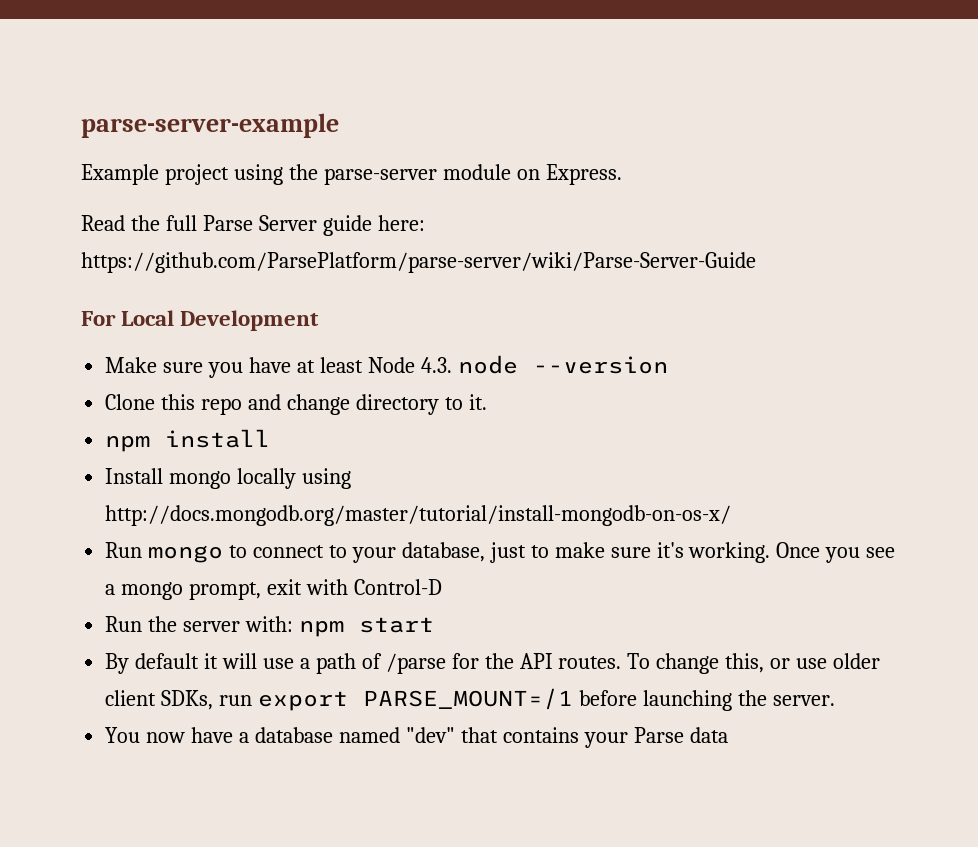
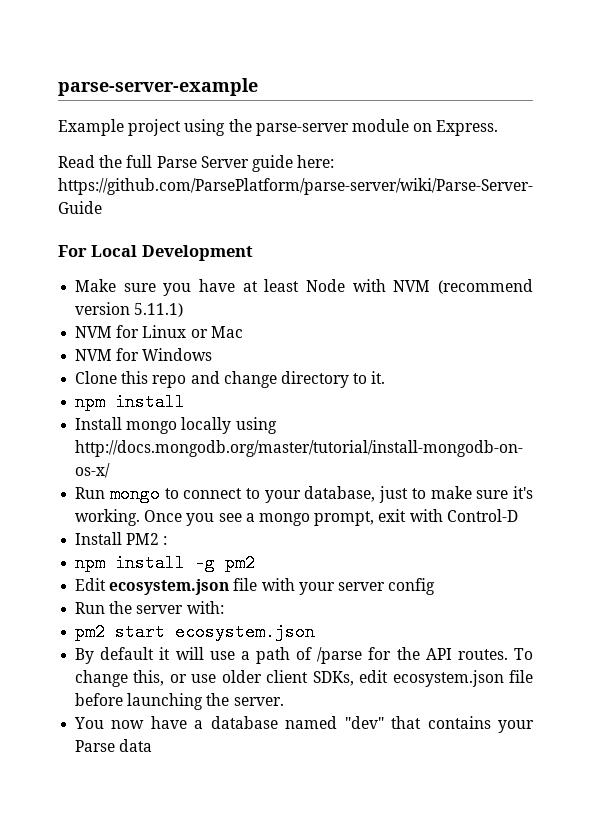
- Make sure you have at least Node 4.3. node --version
+ Make sure you have at least Node with NVM (recommend version 5.11.1)
+ NVM for Linux or Mac
+ NVM for Windows
+ Install PM2 :
+ npm install -g pm2
+ Edit ecosystem.json file with your server config
- Run the server with: npm start
+ Run the server with:
+ pm2 start ecosystem.json
- To change this, or use older client SDKs, run export PARSE_MOUNT=/1 before launching the server.
+ To change this, or use older client SDKs, edit ecosystem.json file before launching the server.

